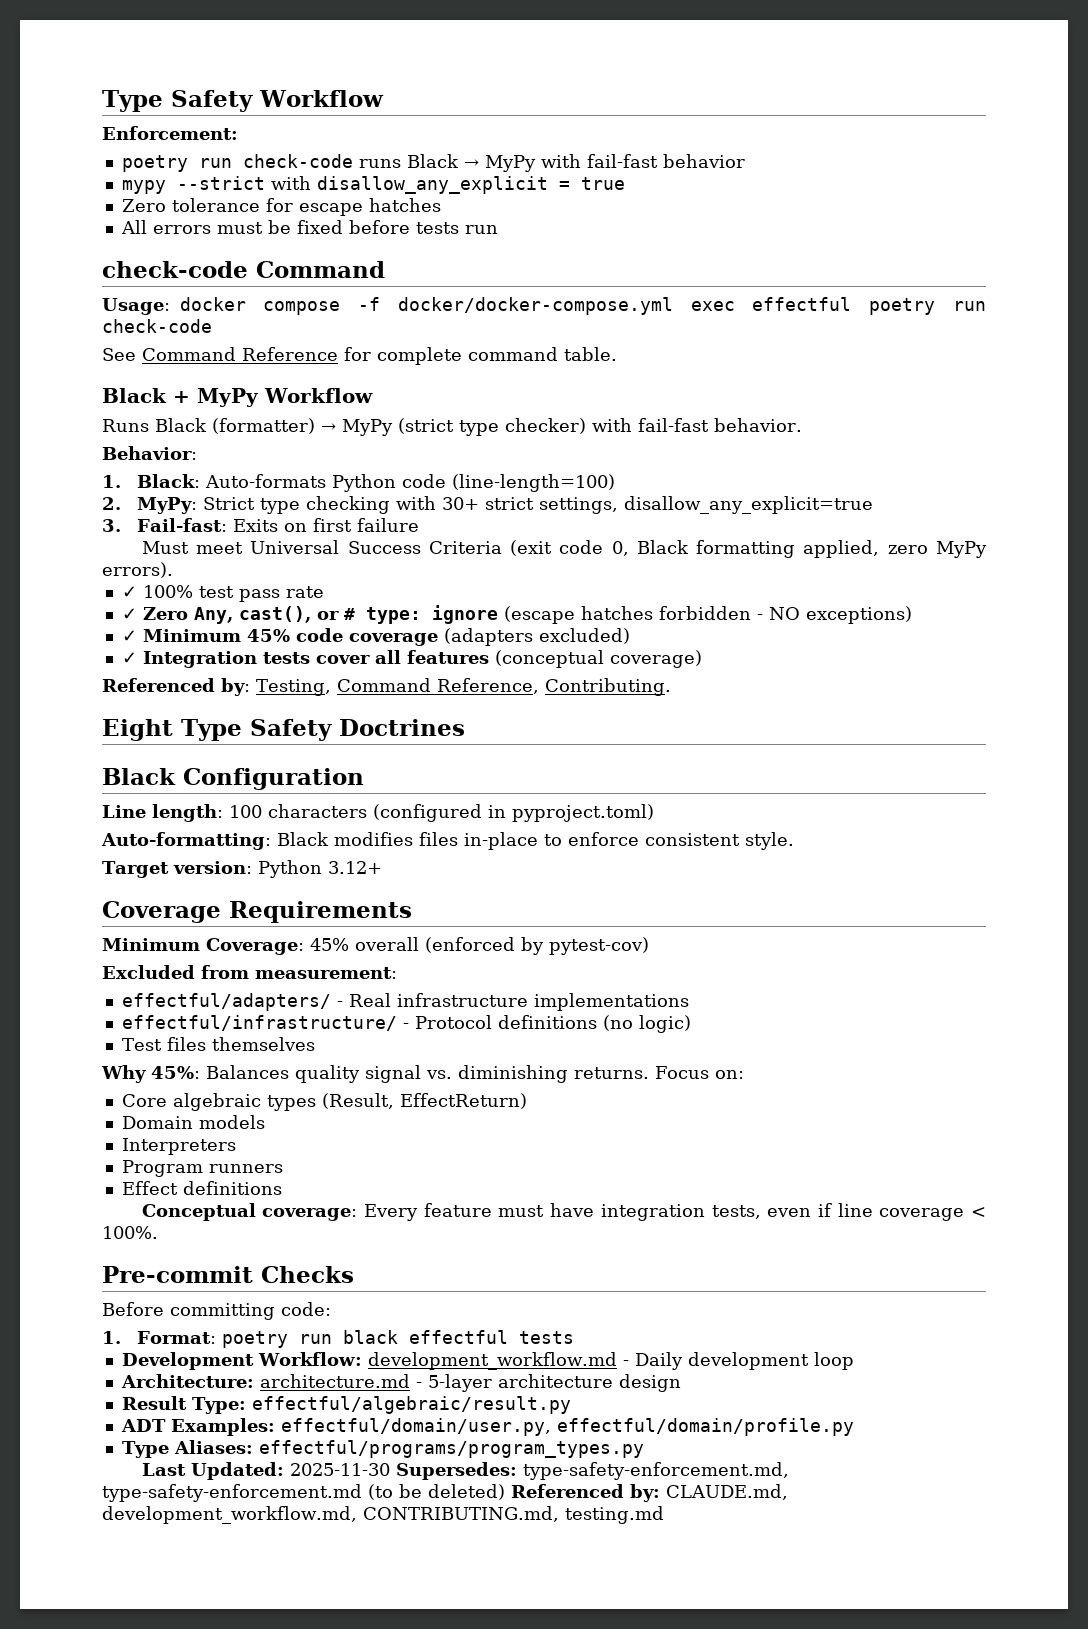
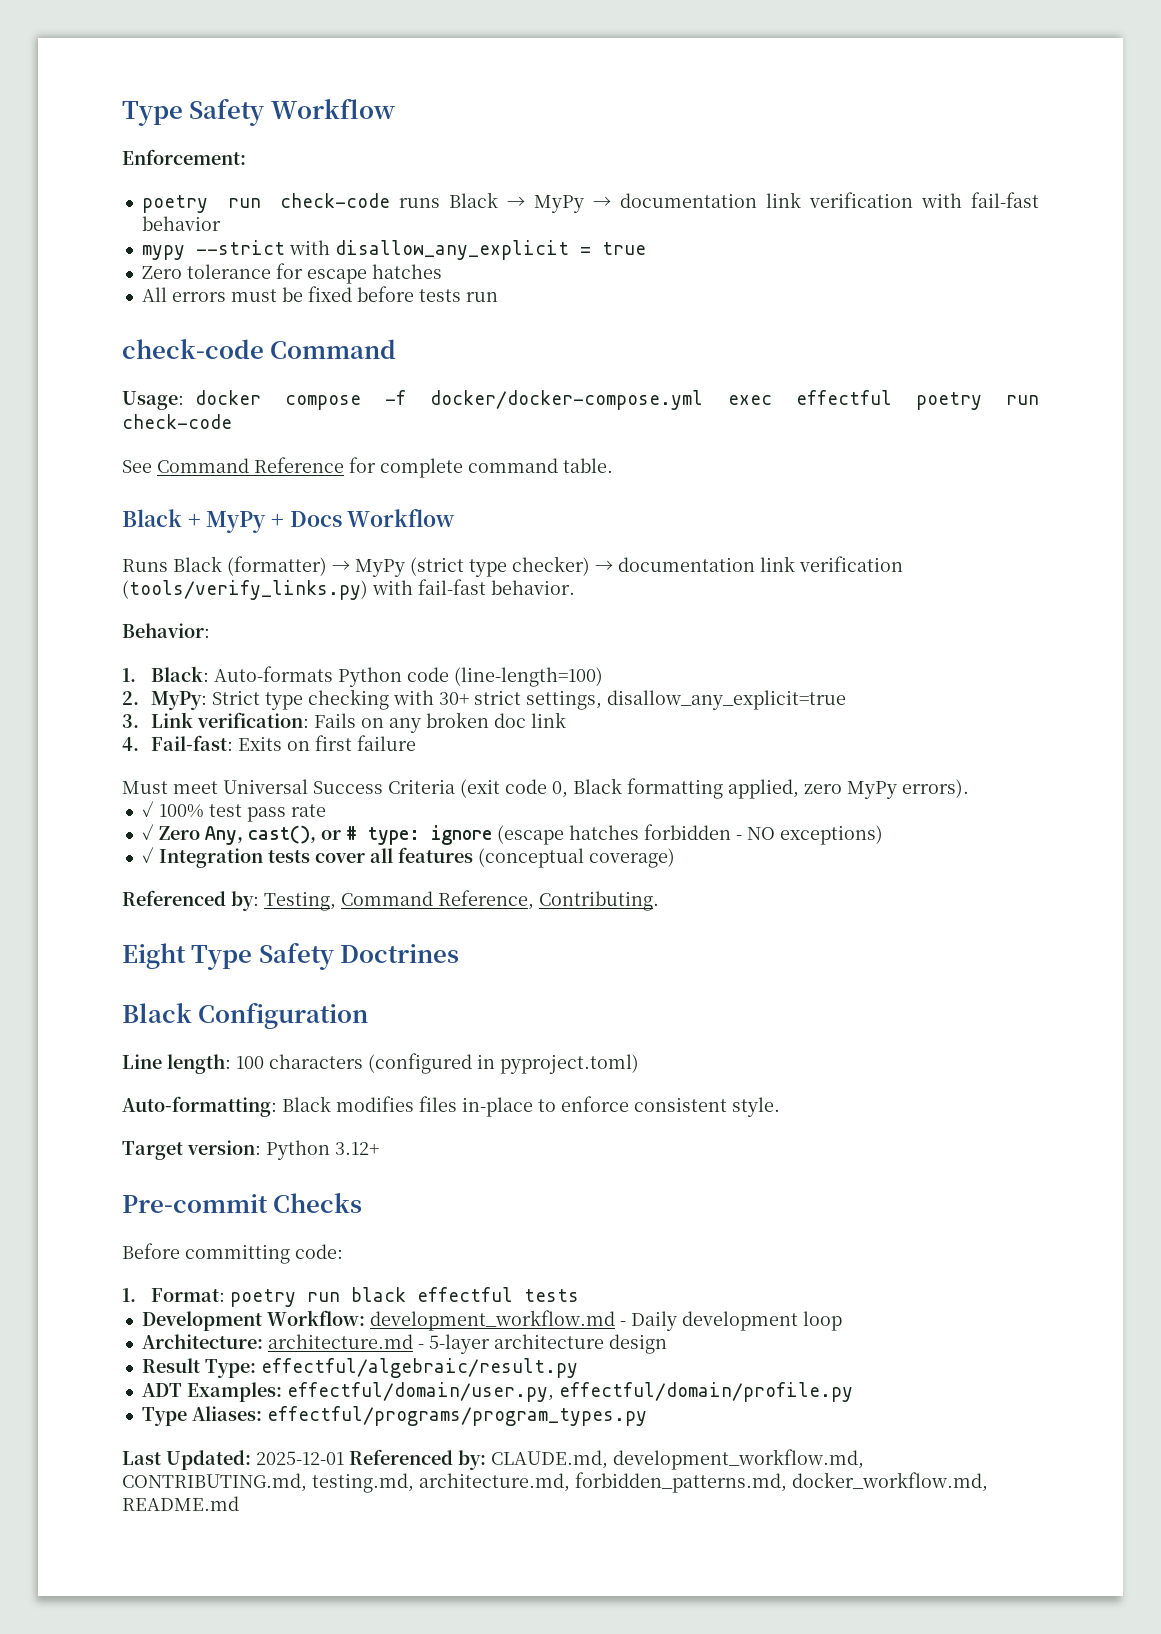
- poetry run check-code runs Black → MyPy with fail-fast behavior
+ poetry run check-code runs Black → MyPy → documentation link verification with fail-fast behavior
- Black + MyPy Workflow
+ Black + MyPy + Docs Workflow
- Runs Black (formatter) → MyPy (strict type checker) with fail-fast behavior.
+ Runs Black (formatter) → MyPy (strict type checker) → documentation link verification (tools/verify_links.py) with fail-fast behavior.
- 3. Fail-fast: Exits on first failure
+ 3. Link verification: Fails on any broken doc link
+ 4. Fail-fast: Exits on first failure
- ✓ Minimum 45% code coverage (adapters excluded)
- Coverage Requirements
- Minimum Coverage: 45% overall (enforced by pytest-cov)
- Excluded from measurement:
- effectful/adapters/ - Real infrastructure implementations
- effectful/infrastructure/ - Protocol definitions (no logic)
- Test files themselves
- Why 45%: Balances quality signal vs. diminishing returns. Focus on:
- Core algebraic types (Result, EffectReturn)
- Domain models
- Interpreters
- Program runners
- Effect definitions
- Conceptual coverage: Every feature must have integration tests, even if line coverage < 100%.
- Last Updated: 2025-11-30 Supersedes: type-safety-enforcement.md, type-safety-enforcement.md (to be deleted) Referenced by: CLAUDE.md, development_workflow.md, CONTRIBUTING.md, testing.md
+ Last Updated: 2025-12-01 Referenced by: CLAUDE.md, development_workflow.md, CONTRIBUTING.md, testing.md, architecture.md, forbidden_patterns.md, docker_workflow.md, README.md

